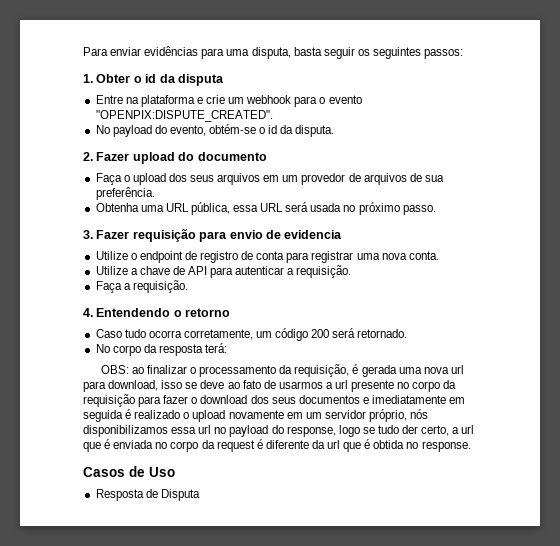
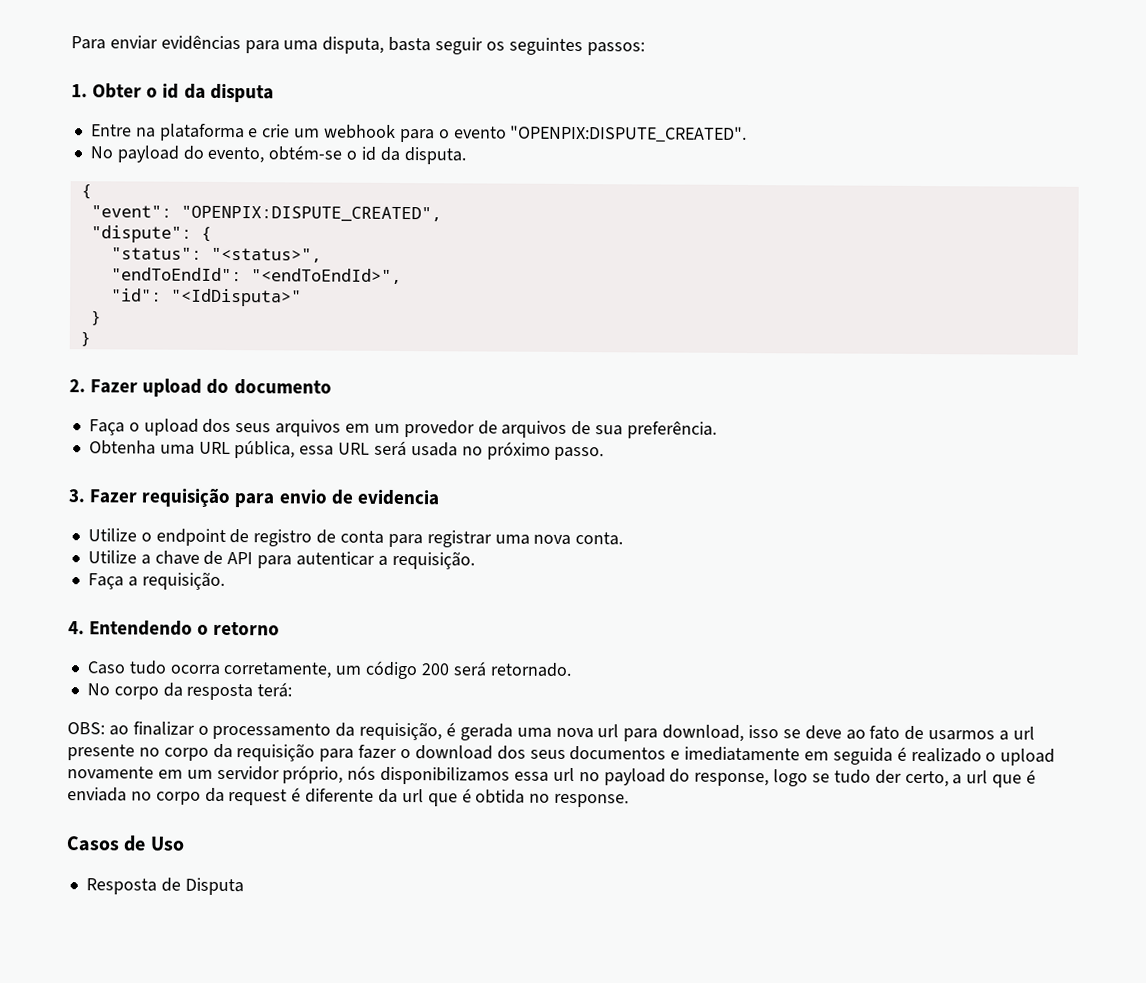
  No payload do evento, obtém-se o id da disputa.
+ {
+ "event": "OPENPIX:DISPUTE_CREATED",
+ "dispute": {
+ "status": "<status>",
+ "endToEndId": "<endToEndId>",
+ "id": "<IdDisputa>"
+ }
+ }

